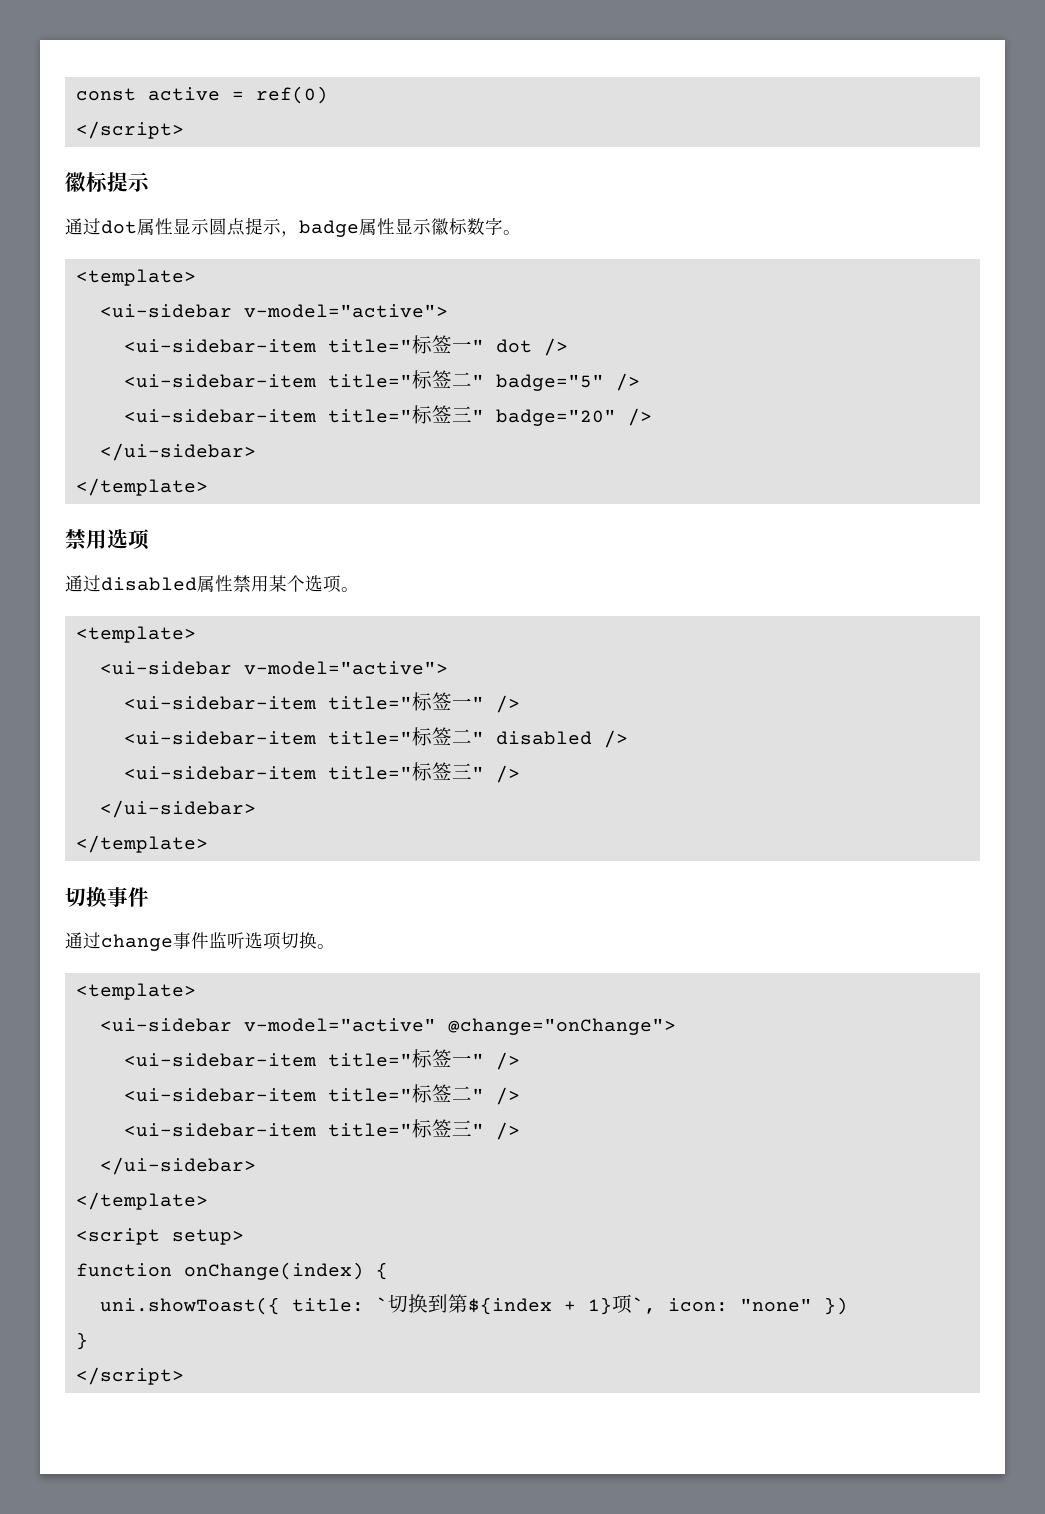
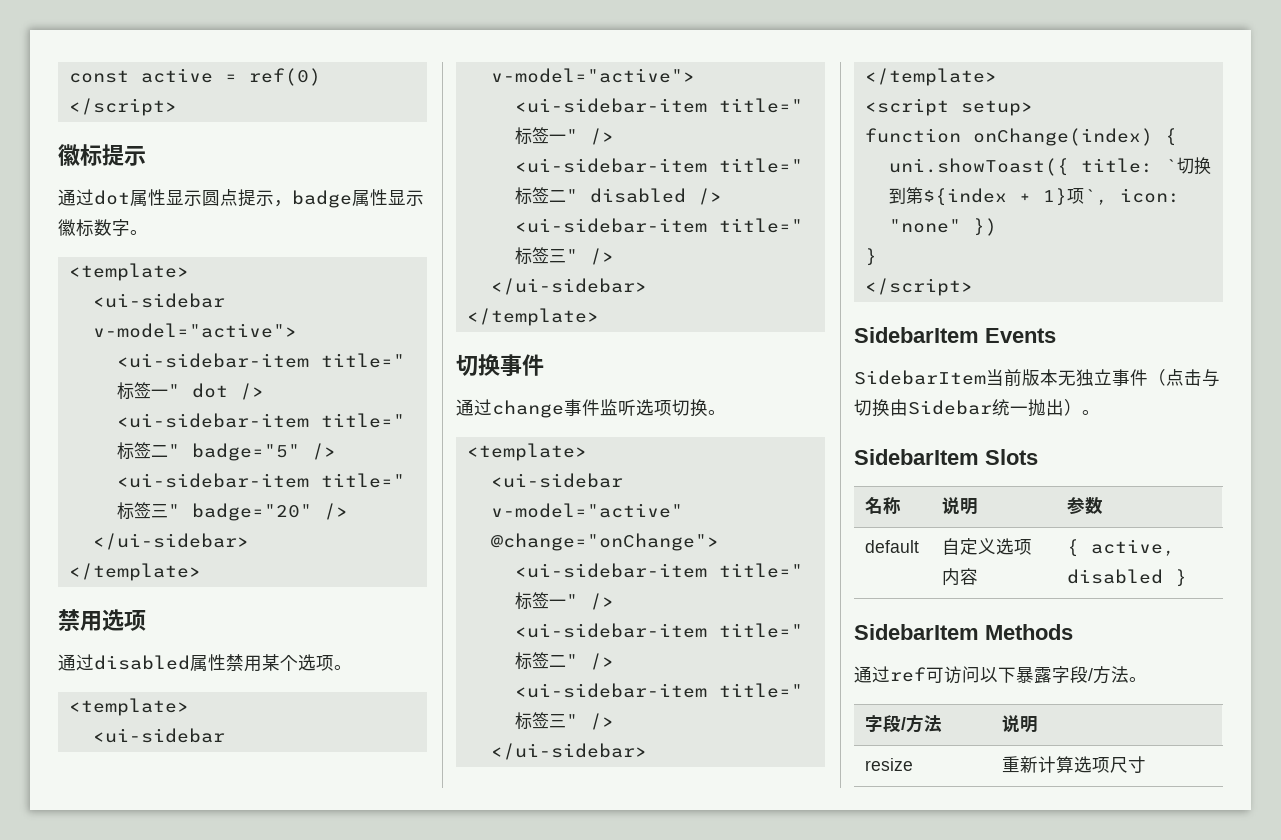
+ SidebarItem Events
+ SidebarItem当前版本无独立事件（点击与切换由Sidebar统一抛出）。
+ SidebarItem Slots
+ 名称 | 说明 | 参数
+ default | 自定义选项内容 | { active, disabled }
+ SidebarItem Methods
+ 通过ref可访问以下暴露字段/方法。
+ 字段/方法 | 说明
+ resize | 重新计算选项尺寸

